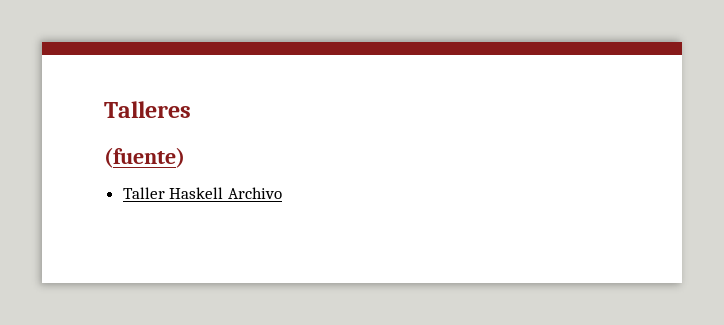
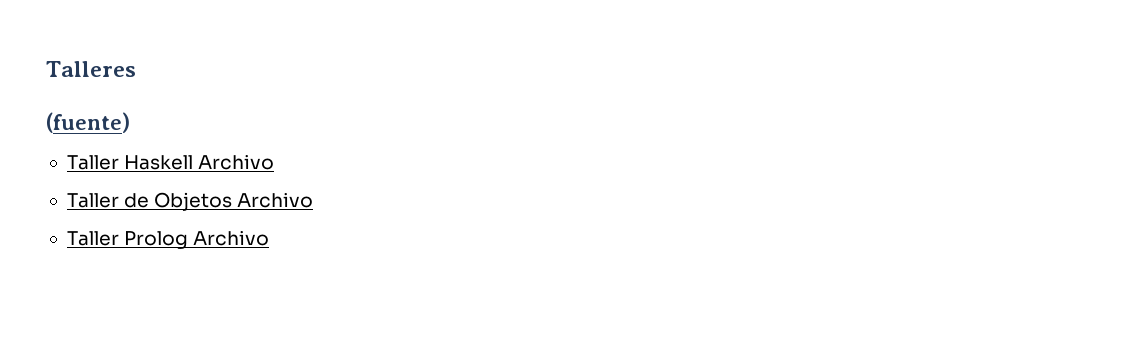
+ Taller de Objetos Archivo
+ Taller Prolog Archivo

